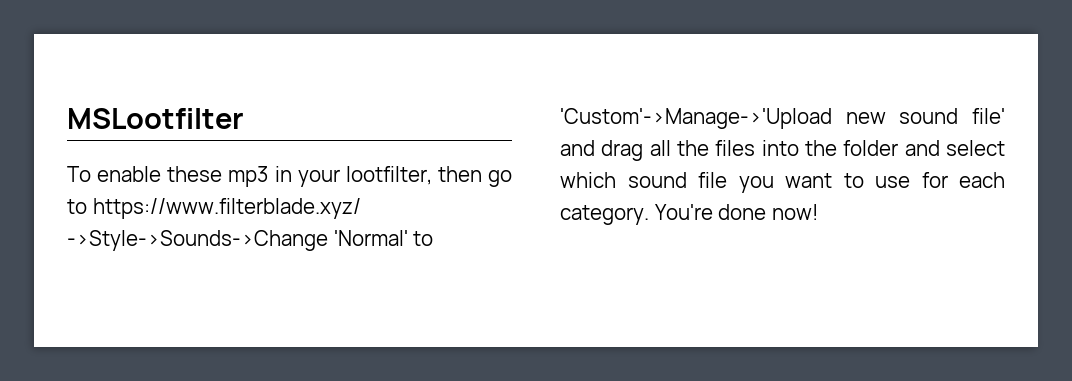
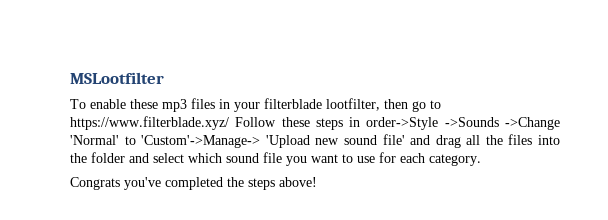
- To enable these mp3 in your lootfilter, then go to https://www.filterblade.xyz/ ->Style->Sounds->Change 'Normal' to 'Custom'->Manage->'Upload new sound file' and drag all the files into the folder and select which sound file you want to use for each category. You're done now!
+ To enable these mp3 files in your filterblade lootfilter, then go to https://www.filterblade.xyz/ Follow these steps in order->Style ->Sounds ->Change 'Normal' to 'Custom'->Manage-> 'Upload new sound file' and drag all the files into the folder and select which sound file you want to use for each category.
+ Congrats you've completed the steps above!

